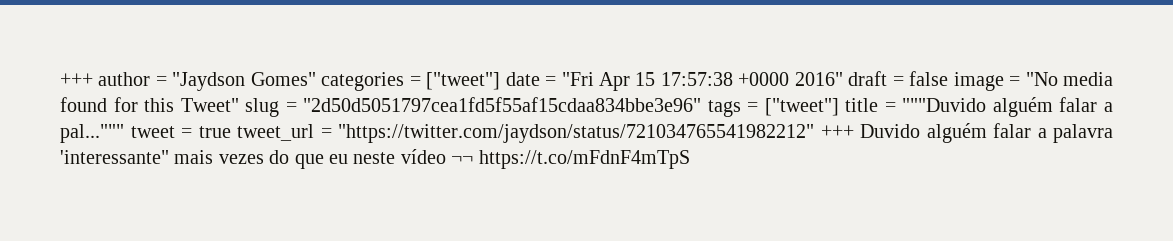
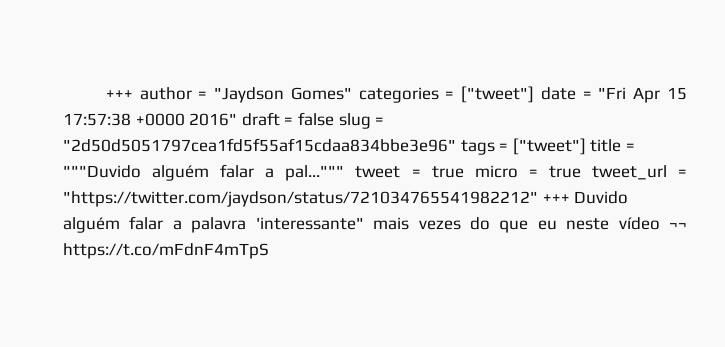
- +++ author = "Jaydson Gomes" categories = ["tweet"] date = "Fri Apr 15 17:57:38 +0000 2016" draft = false image = "No media found for this Tweet" slug = "2d50d5051797cea1fd5f55af15cdaa834bbe3e96" tags = ["tweet"] title = """Duvido alguém falar a pal...""" tweet = true tweet_url = "https://twitter.com/jaydson/status/721034765541982212" +++ Duvido alguém falar a palavra 'interessante" mais vezes do que eu neste vídeo ¬¬ https://t.co/mFdnF4mTpS
+ +++ author = "Jaydson Gomes" categories = ["tweet"] date = "Fri Apr 15 17:57:38 +0000 2016" draft = false slug = "2d50d5051797cea1fd5f55af15cdaa834bbe3e96" tags = ["tweet"] title = """Duvido alguém falar a pal...""" tweet = true micro = true tweet_url = "https://twitter.com/jaydson/status/721034765541982212" +++ Duvido alguém falar a palavra 'interessante" mais vezes do que eu neste vídeo ¬¬ https://t.co/mFdnF4mTpS

